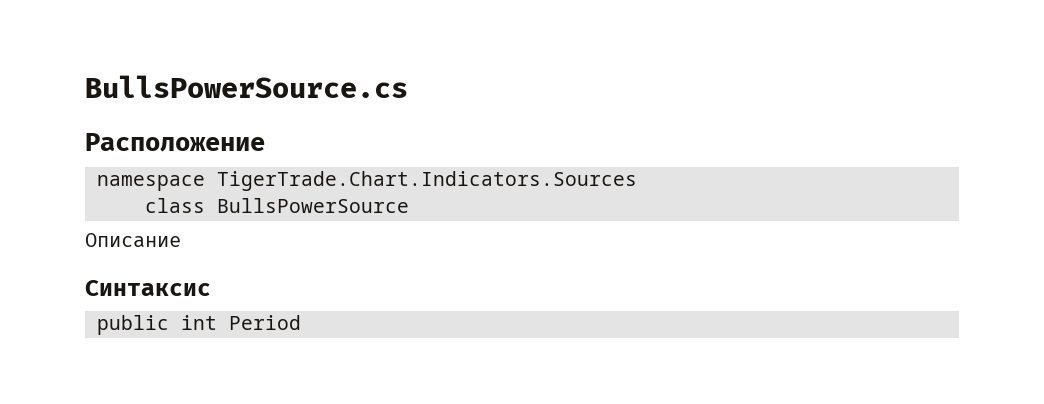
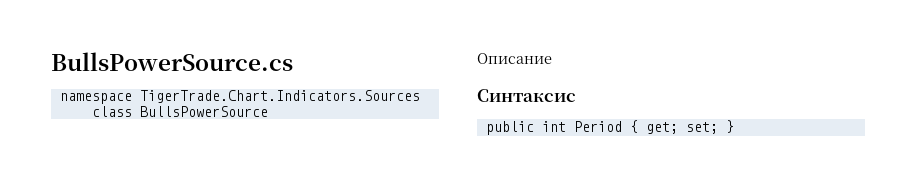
- Расположение
- public int Period
+ public int Period { get; set; }

